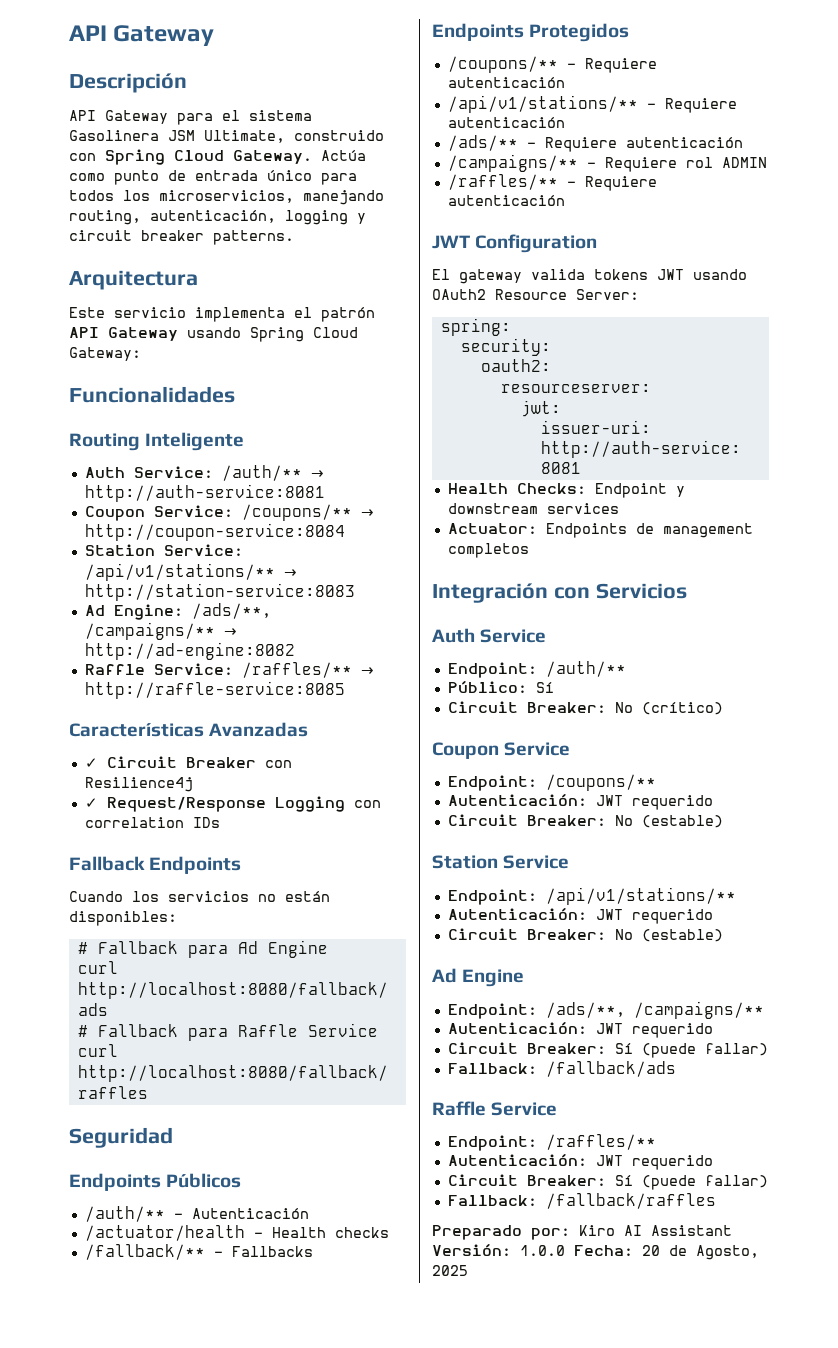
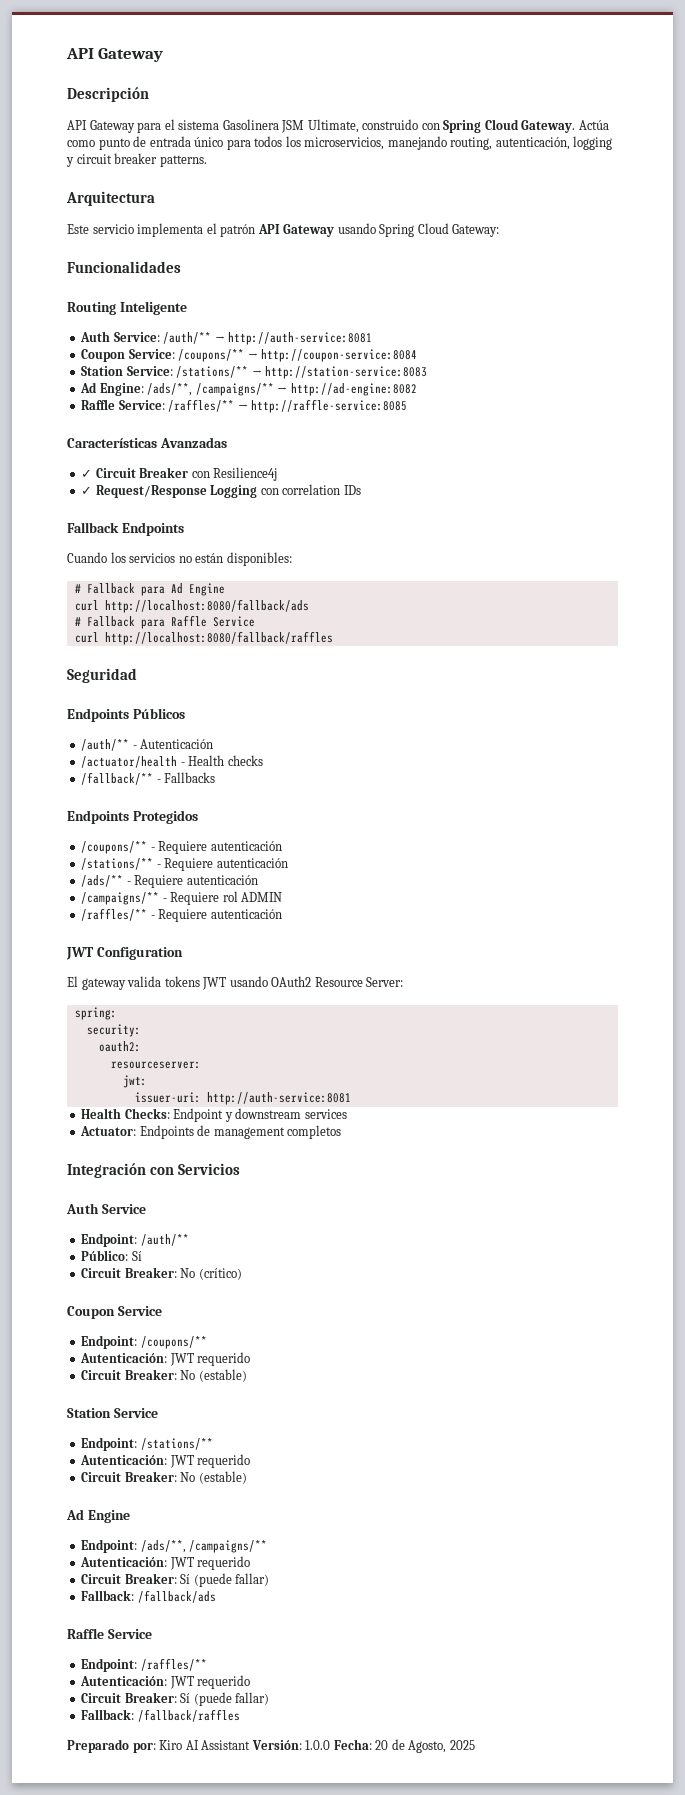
- Station Service: /api/v1/stations/** → http://station-service:8083
+ Station Service: /stations/** → http://station-service:8083
- /api/v1/stations/** - Requiere autenticación
+ /stations/** - Requiere autenticación
- Endpoint: /api/v1/stations/**
+ Endpoint: /stations/**

